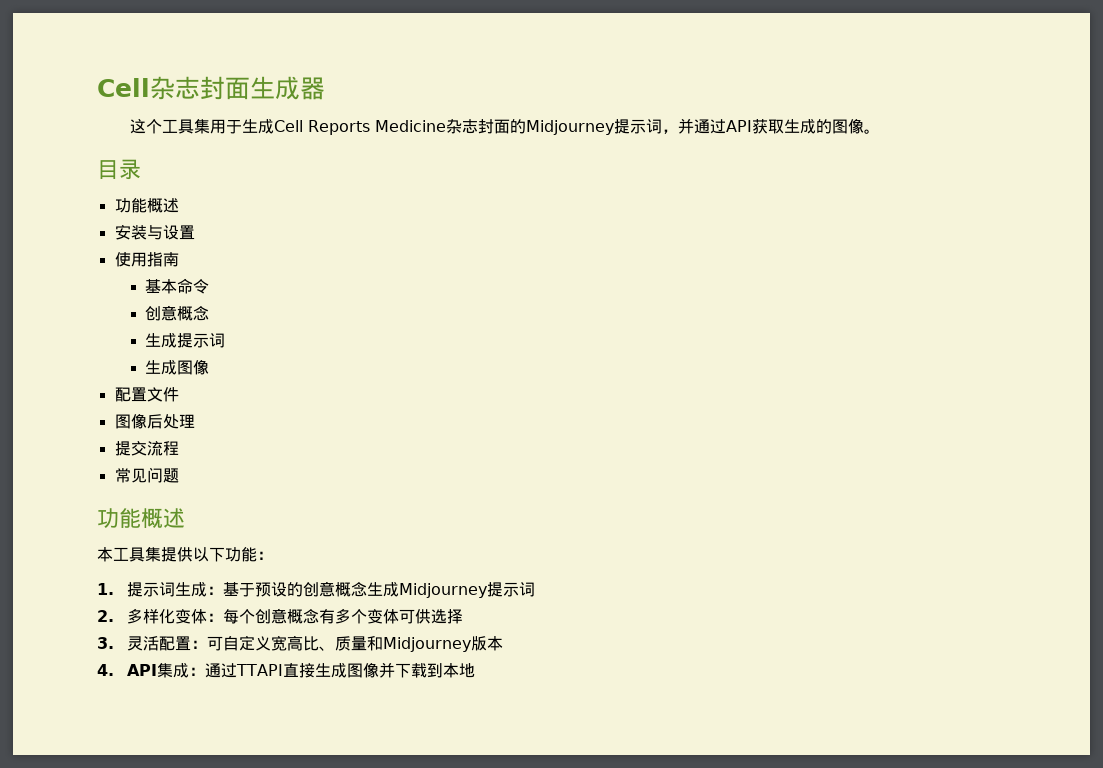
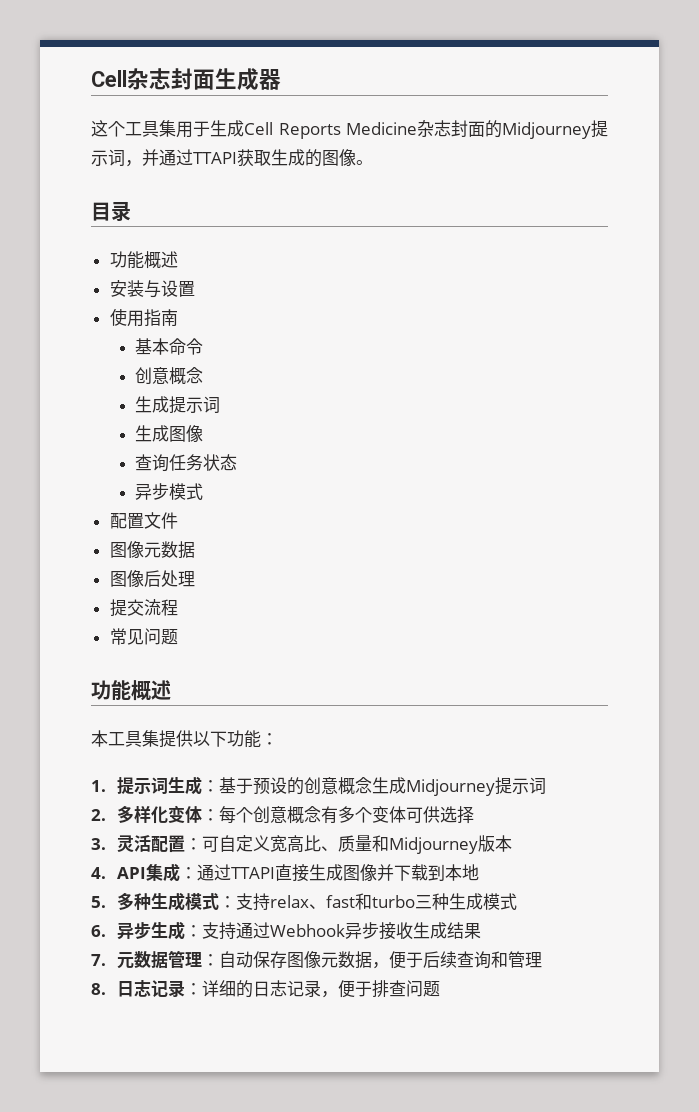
- 这个工具集用于生成Cell Reports Medicine杂志封面的Midjourney提示词，并通过API获取生成的图像。
+ 这个工具集用于生成Cell Reports Medicine杂志封面的Midjourney提示词，并通过TTAPI获取生成的图像。
+ 查询任务状态
+ 异步模式
  配置文件
+ 图像元数据
+ 5.多种生成模式：支持relax、fast和turbo三种生成模式
+ 6.异步生成：支持通过Webhook异步接收生成结果
+ 7.元数据管理：自动保存图像元数据，便于后续查询和管理
+ 8.日志记录：详细的日志记录，便于排查问题

